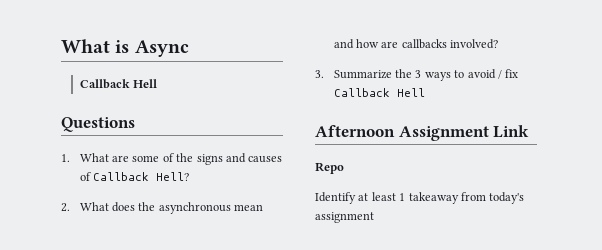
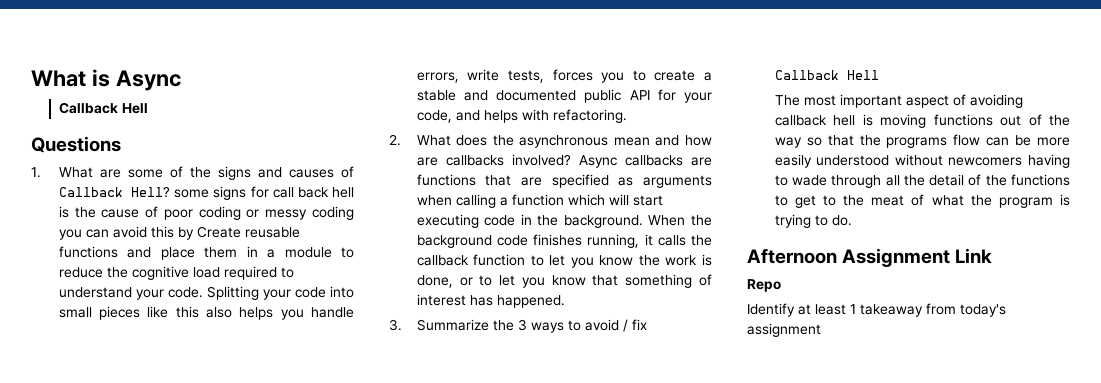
- 1. What are some of the signs and causes of Callback Hell?
+ 1. What are some of the signs and causes of Callback Hell? some signs for call back hell is the cause of poor coding or messy coding you can avoid this by Create reusable functions and place them in a module to reduce the cognitive load required to understand your code. Splitting your code into small pieces like this also helps you handle errors, write tests, forces you to create a stable and documented public API for your code, and helps with refactoring.
+ Async callbacks are functions that are specified as arguments when calling a function which will start executing code in the background. When the background code finishes running, it calls the callback function to let you know the work is done, or to let you know that something of interest has happened.
+ The most important aspect of avoiding callback hell is moving functions out of the way so that the programs flow can be more easily understood without newcomers having to wade through all the detail of the functions to get to the meat of what the program is trying to do.

